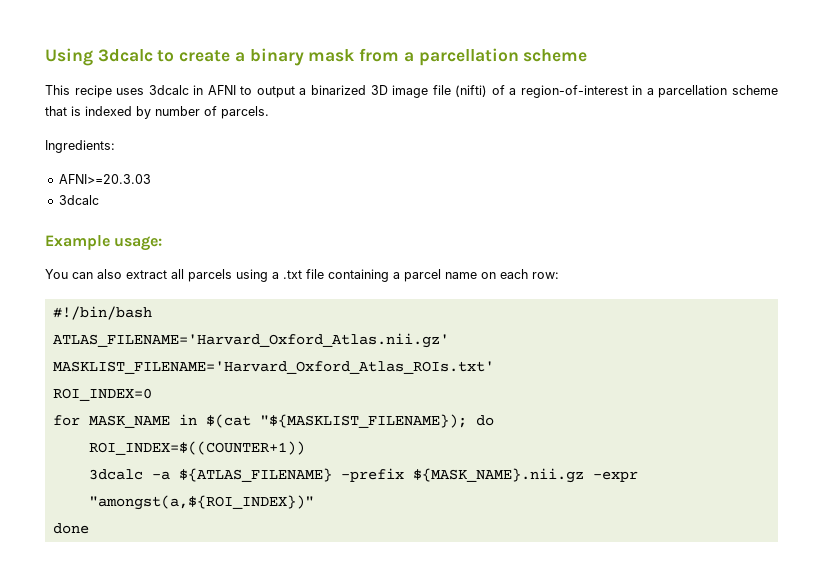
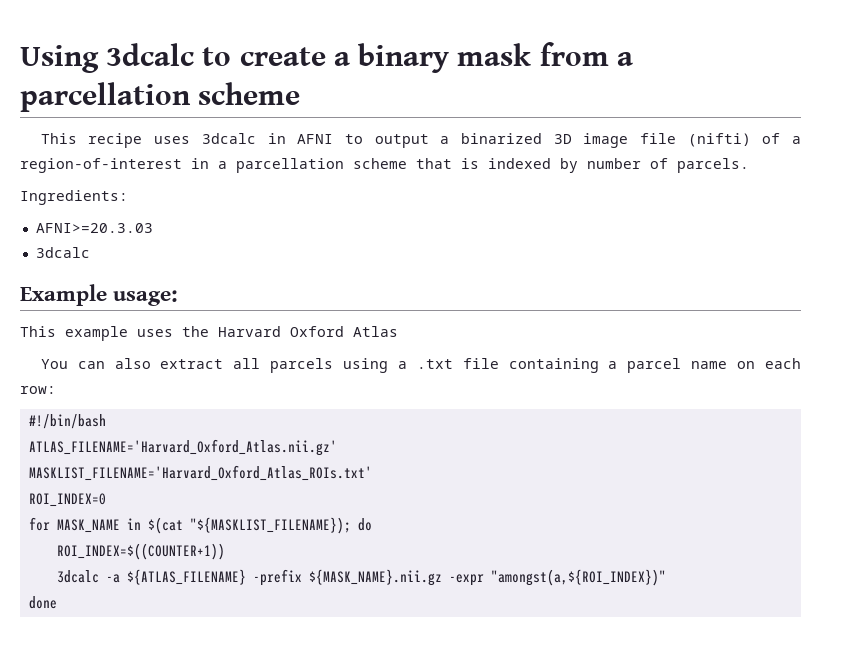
+ This example uses the Harvard Oxford Atlas

